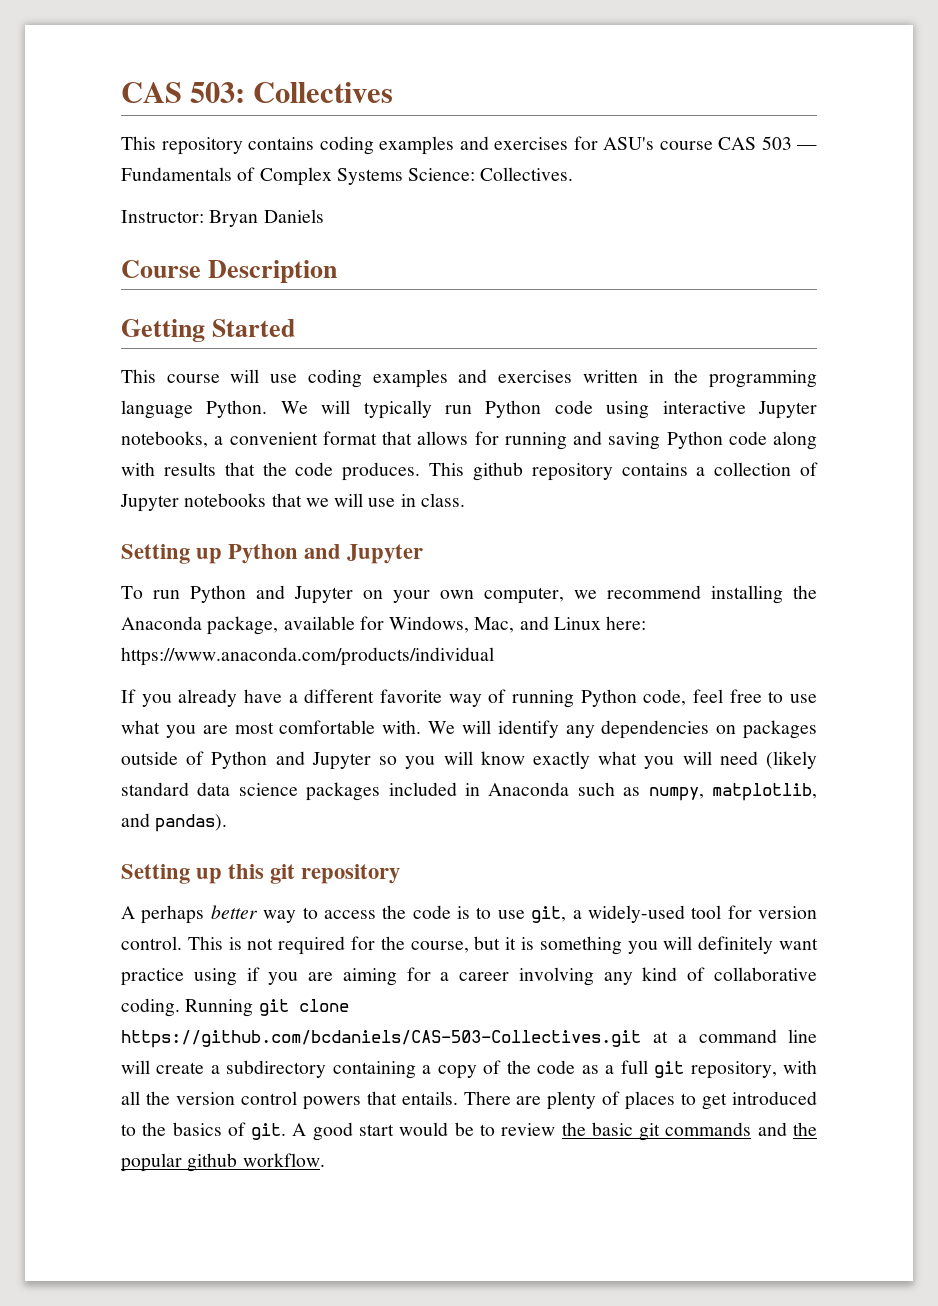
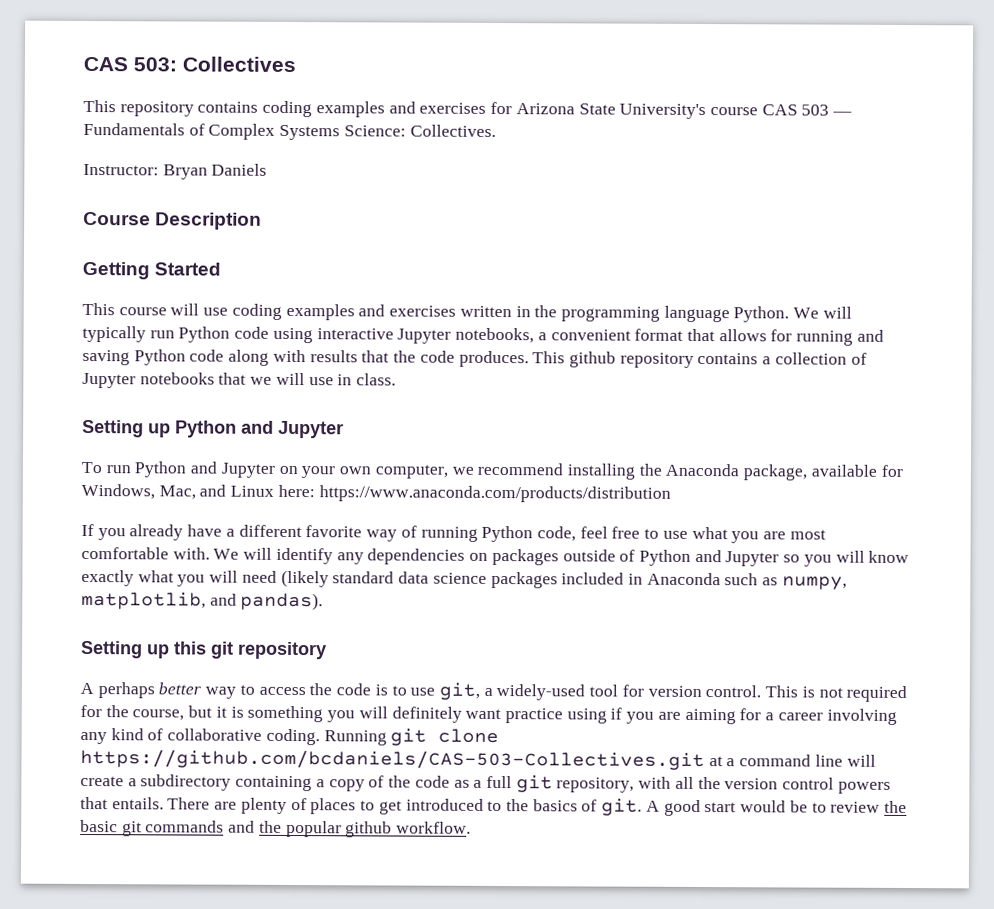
- This repository contains coding examples and exercises for ASU's course CAS 503 — Fundamentals of Complex Systems Science: Collectives.
+ This repository contains coding examples and exercises for Arizona State University's course CAS 503 — Fundamentals of Complex Systems Science: Collectives.
- To run Python and Jupyter on your own computer, we recommend installing the Anaconda package, available for Windows, Mac, and Linux here: https://www.anaconda.com/products/individual
+ To run Python and Jupyter on your own computer, we recommend installing the Anaconda package, available for Windows, Mac, and Linux here: https://www.anaconda.com/products/distribution

